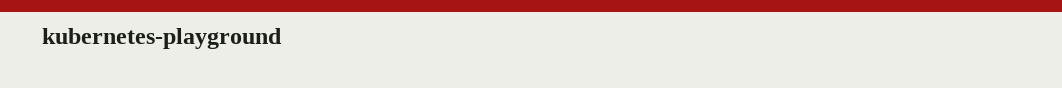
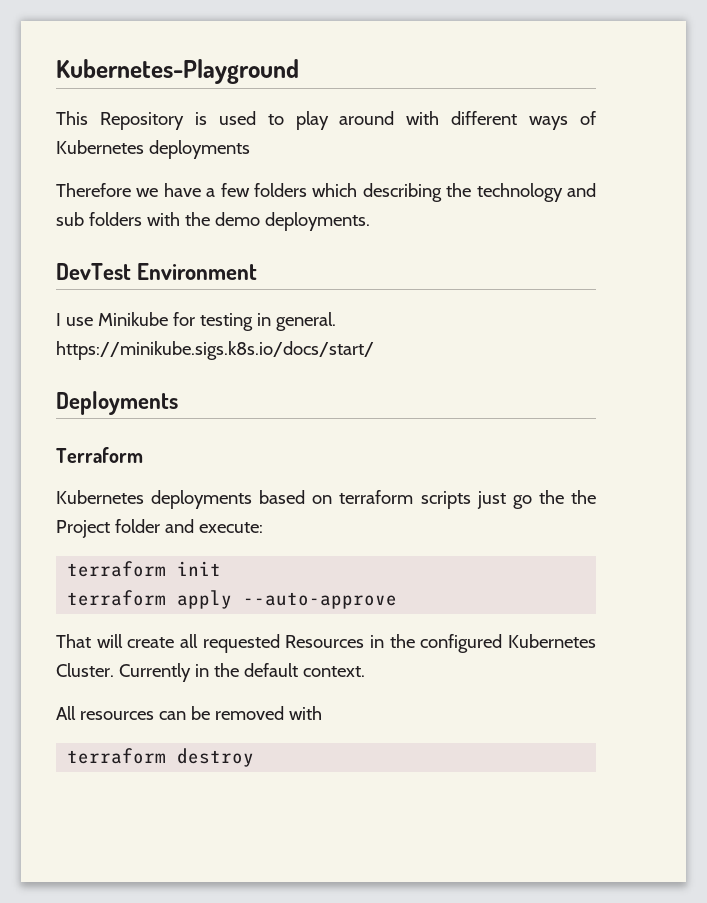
- kubernetes-playground
+ Kubernetes-Playground
+ This Repository is used to play around with different ways of Kubernetes deployments
+ Therefore we have a few folders which describing the technology and sub folders with the demo deployments.
+ DevTest Environment
+ I use Minikube for testing in general. https://minikube.sigs.k8s.io/docs/start/
+ Deployments
+ Terraform
+ Kubernetes deployments based on terraform scripts just go the the Project folder and execute:
+ terraform init
+ terraform apply --auto-approve
+ That will create all requested Resources in the configured Kubernetes Cluster. Currently in the default context.
+ All resources can be removed with
+ terraform destroy

